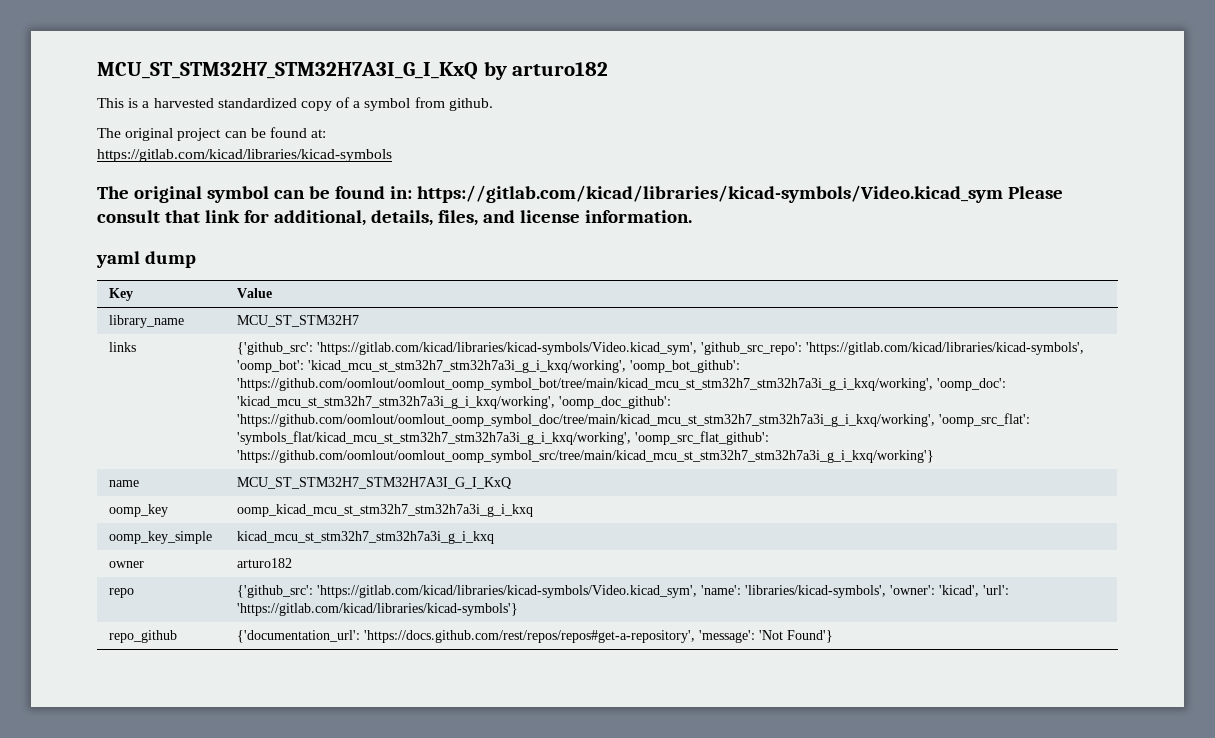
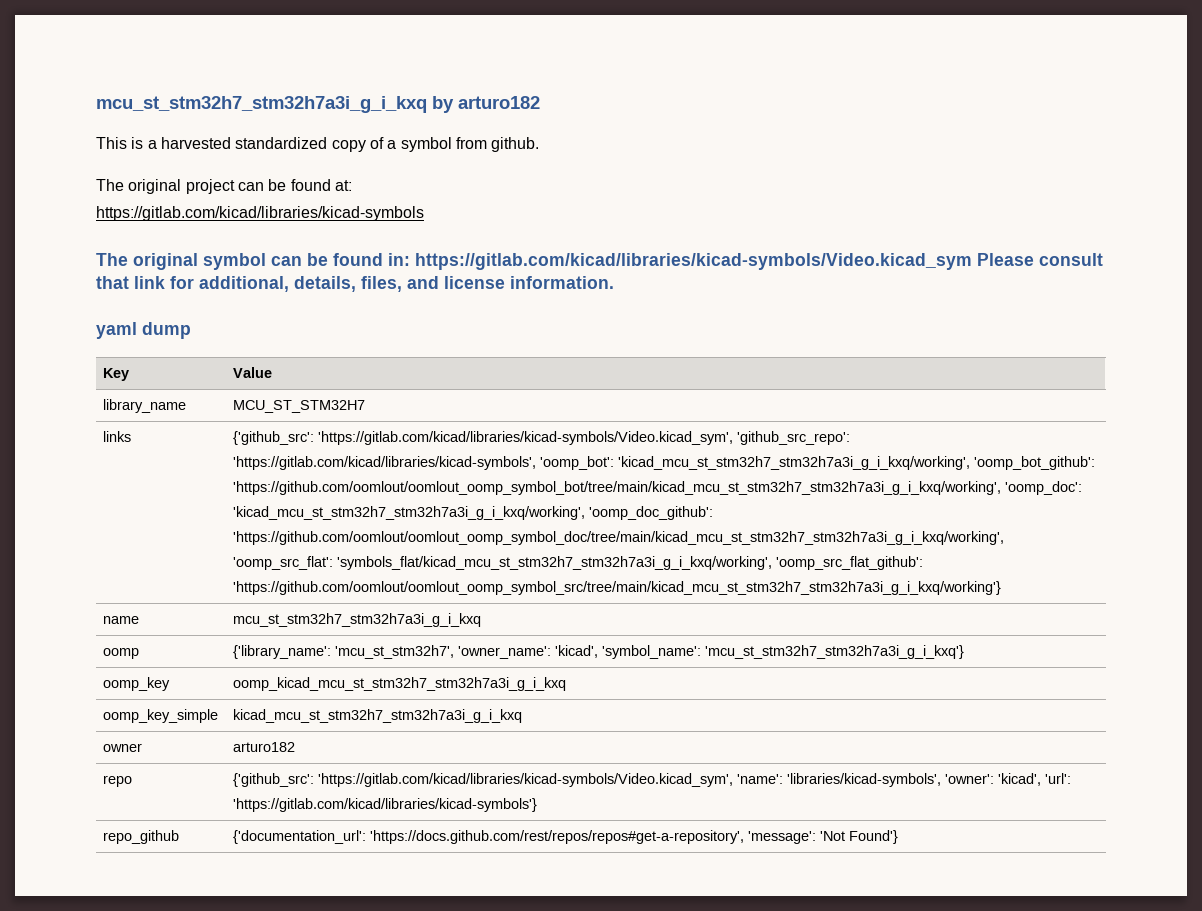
- MCU_ST_STM32H7_STM32H7A3I_G_I_KxQ by arturo182
+ mcu_st_stm32h7_stm32h7a3i_g_i_kxq by arturo182
- name | MCU_ST_STM32H7_STM32H7A3I_G_I_KxQ
+ name | mcu_st_stm32h7_stm32h7a3i_g_i_kxq
+ oomp | {'library_name': 'mcu_st_stm32h7', 'owner_name': 'kicad', 'symbol_name': 'mcu_st_stm32h7_stm32h7a3i_g_i_kxq'}

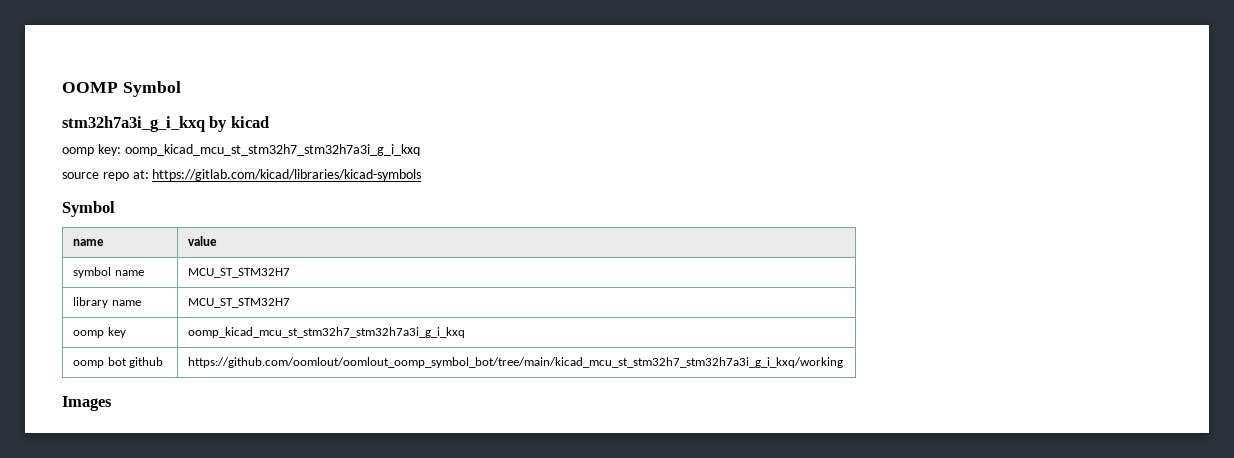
- mcu_st_stm32h7_stm32h7a3i_g_i_kxq by arturo182
- This is a harvested standardized copy of a symbol from github.
- The original project can be found at:
- https://gitlab.com/kicad/libraries/kicad-symbols
- The original symbol can be found in: https://gitlab.com/kicad/libraries/kicad-symbols/Video.kicad_sym Please consult that link for additional, details, files, and license information.
- yaml dump
- Key | Value
- library_name | MCU_ST_STM32H7
- links | {'github_src': 'https://gitlab.com/kicad/libraries/kicad-symbols/Video.kicad_sym', 'github_src_repo': 'https://gitlab.com/kicad/libraries/kicad-symbols', 'oomp_bot': 'kicad_mcu_st_stm32h7_stm32h7a3i_g_i_kxq/working', 'oomp_bot_github': 'https://github.com/oomlout/oomlout_oomp_symbol_bot/tree/main/kicad_mcu_st_stm32h7_stm32h7a3i_g_i_kxq/working', 'oomp_doc': 'kicad_mcu_st_stm32h7_stm32h7a3i_g_i_kxq/working', 'oomp_doc_github': 'https://github.com/oomlout/oomlout_oomp_symbol_doc/tree/main/kicad_mcu_st_stm32h7_stm32h7a3i_g_i_kxq/working', 'oomp_src_flat': 'symbols_flat/kicad_mcu_st_stm32h7_stm32h7a3i_g_i_kxq/working', 'oomp_src_flat_github': 'https://github.com/oomlout/oomlout_oomp_symbol_src/tree/main/kicad_mcu_st_stm32h7_stm32h7a3i_g_i_kxq/working'}
- name | mcu_st_stm32h7_stm32h7a3i_g_i_kxq
- oomp | {'library_name': 'mcu_st_stm32h7', 'owner_name': 'kicad', 'symbol_name': 'mcu_st_stm32h7_stm32h7a3i_g_i_kxq'}
- oomp_key | oomp_kicad_mcu_st_stm32h7_stm32h7a3i_g_i_kxq
- oomp_key_simple | kicad_mcu_st_stm32h7_stm32h7a3i_g_i_kxq
- owner | arturo182
- repo | {'github_src': 'https://gitlab.com/kicad/libraries/kicad-symbols/Video.kicad_sym', 'name': 'libraries/kicad-symbols', 'owner': 'kicad', 'url': 'https://gitlab.com/kicad/libraries/kicad-symbols'}
- repo_github | {'documentation_url': 'https://docs.github.com/rest/repos/repos#get-a-repository', 'message': 'Not Found'}
+ OOMP Symbol
+ stm32h7a3i_g_i_kxq by kicad
+ oomp key: oomp_kicad_mcu_st_stm32h7_stm32h7a3i_g_i_kxq
+ source repo at: https://gitlab.com/kicad/libraries/kicad-symbols
+ Symbol
+ name | value
+ symbol name | MCU_ST_STM32H7
+ library name | MCU_ST_STM32H7
+ oomp key | oomp_kicad_mcu_st_stm32h7_stm32h7a3i_g_i_kxq
+ oomp bot github | https://github.com/oomlout/oomlout_oomp_symbol_bot/tree/main/kicad_mcu_st_stm32h7_stm32h7a3i_g_i_kxq/working
+ Images

